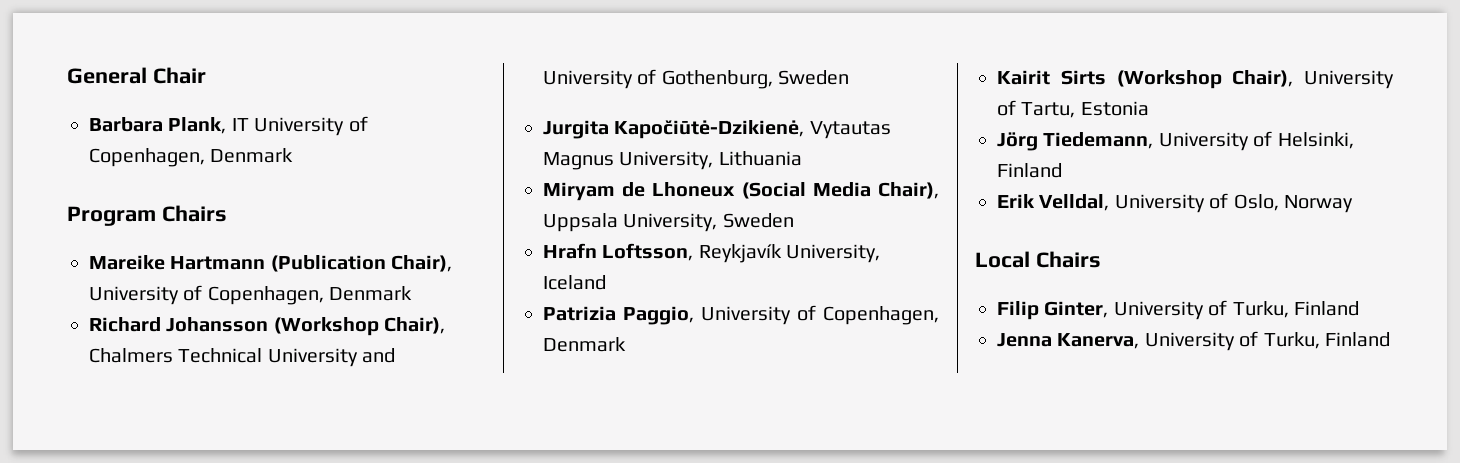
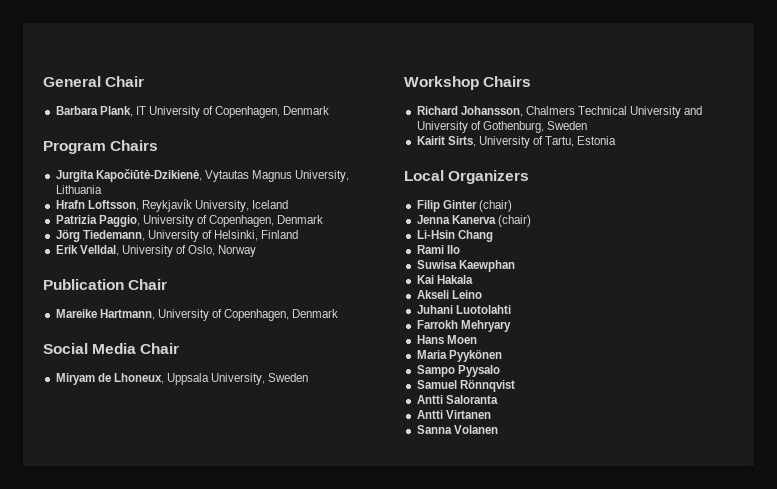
- Mareike Hartmann (Publication Chair), University of Copenhagen, Denmark
- Richard Johansson (Workshop Chair), Chalmers Technical University and University of Gothenburg, Sweden
- Miryam de Lhoneux (Social Media Chair), Uppsala University, Sweden
- Kairit Sirts (Workshop Chair), University of Tartu, Estonia
- Local Chairs
- Filip Ginter, University of Turku, Finland
- Jenna Kanerva, University of Turku, Finland
+ Publication Chair
+ Mareike Hartmann, University of Copenhagen, Denmark
+ Social Media Chair
+ Miryam de Lhoneux, Uppsala University, Sweden
+ Workshop Chairs
+ Richard Johansson, Chalmers Technical University and University of Gothenburg, Sweden
+ Kairit Sirts, University of Tartu, Estonia
+ Local Organizers
+ Filip Ginter (chair)
+ Jenna Kanerva (chair)
+ Li-Hsin Chang
+ Rami Ilo
+ Suwisa Kaewphan
+ Kai Hakala
+ Akseli Leino
+ Juhani Luotolahti
+ Farrokh Mehryary
+ Hans Moen
+ Maria Pyykönen
+ Sampo Pyysalo
+ Samuel Rönnqvist
+ Antti Saloranta
+ Antti Virtanen
+ Sanna Volanen

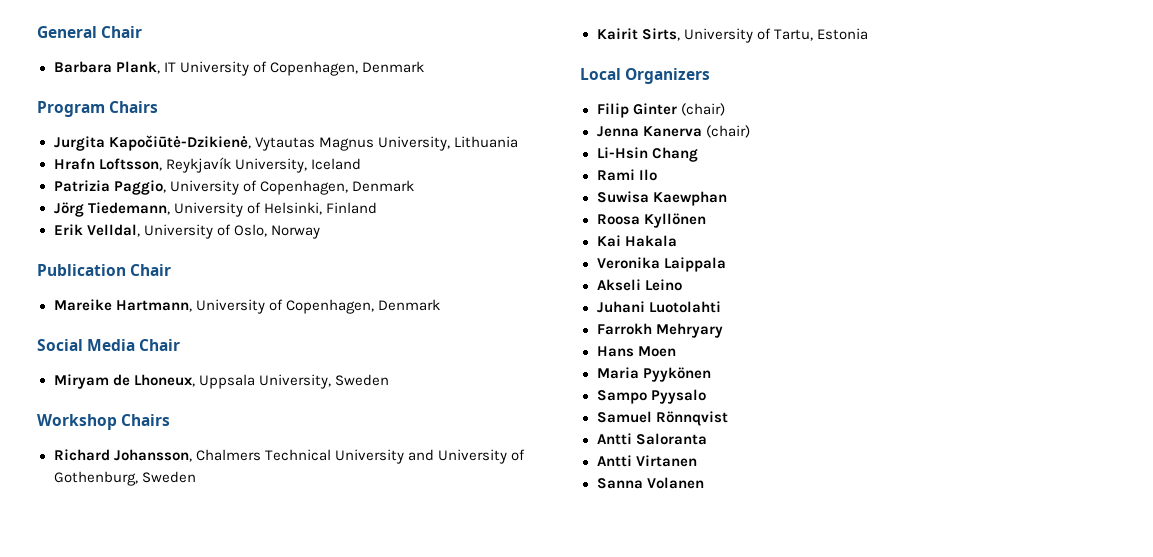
+ Roosa Kyllönen
+ Veronika Laippala

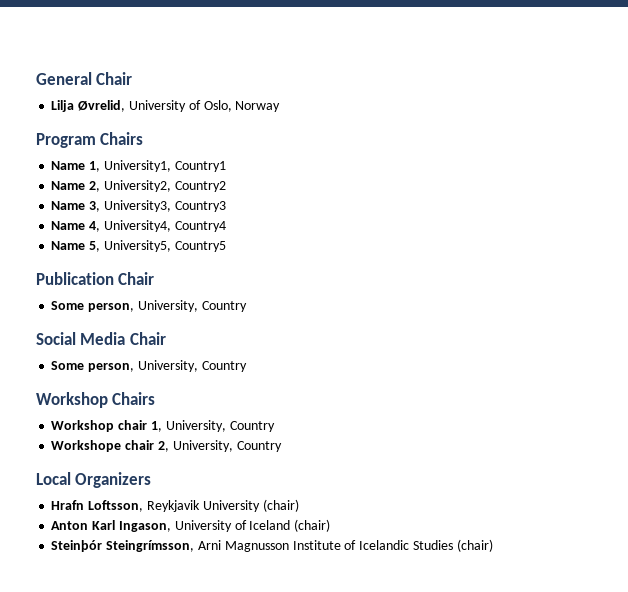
- Barbara Plank, IT University of Copenhagen, Denmark
+ Lilja Øvrelid, University of Oslo, Norway
  Program Chairs
- Jurgita Kapočiūtė-Dzikienė, Vytautas Magnus University, Lithuania
- Hrafn Loftsson, Reykjavík University, Iceland
- Patrizia Paggio, University of Copenhagen, Denmark
- Jörg Tiedemann, University of Helsinki, Finland
- Erik Velldal, University of Oslo, Norway
+ Name 1, University1, Country1
+ Name 2, University2, Country2
+ Name 3, University3, Country3
+ Name 4, University4, Country4
+ Name 5, University5, Country5
  Publication Chair
- Mareike Hartmann, University of Copenhagen, Denmark
+ Some person, University, Country
  Social Media Chair
- Miryam de Lhoneux, Uppsala University, Sweden
+ Some person, University, Country
  Workshop Chairs
- Richard Johansson, Chalmers Technical University and University of Gothenburg, Sweden
- Kairit Sirts, University of Tartu, Estonia
+ Workshop chair 1, University, Country
+ Workshope chair 2, University, Country
  Local Organizers
- Filip Ginter (chair)
- Jenna Kanerva (chair)
- Li-Hsin Chang
- Rami Ilo
- Suwisa Kaewphan
- Roosa Kyllönen
- Kai Hakala
- Veronika Laippala
- Akseli Leino
- Juhani Luotolahti
- Farrokh Mehryary
- Hans Moen
- Maria Pyykönen
- Sampo Pyysalo
- Samuel Rönnqvist
- Antti Saloranta
- Antti Virtanen
- Sanna Volanen
+ Hrafn Loftsson, Reykjavik University (chair)
+ Anton Karl Ingason, University of Iceland (chair)
+ Steinþór Steingrímsson, Arni Magnusson Institute of Icelandic Studies (chair)

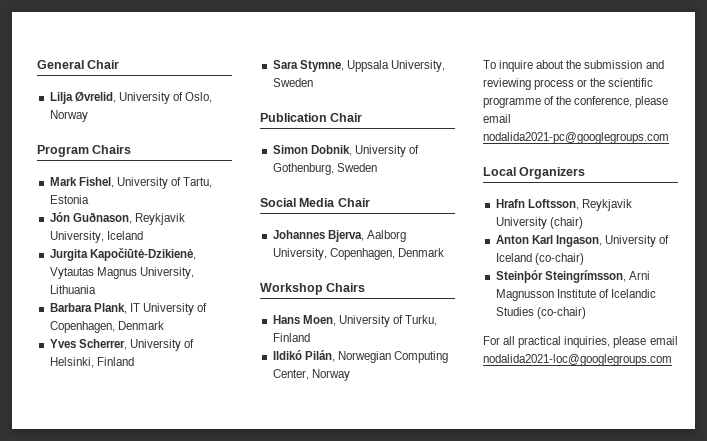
- Name 1, University1, Country1
- Name 2, University2, Country2
- Name 3, University3, Country3
- Name 4, University4, Country4
- Name 5, University5, Country5
+ Mark Fishel, University of Tartu, Estonia
+ Jón Guðnason, Reykjavik University, Iceland
+ Jurgita Kapočiūtė-Dzikienė, Vytautas Magnus University, Lithuania
+ Barbara Plank, IT University of Copenhagen, Denmark
+ Yves Scherrer, University of Helsinki, Finland
+ Sara Stymne, Uppsala University, Sweden
  Publication Chair
- Some person, University, Country
+ Simon Dobnik, University of Gothenburg, Sweden
  Social Media Chair
- Some person, University, Country
+ Johannes Bjerva, Aalborg University, Copenhagen, Denmark
  Workshop Chairs
- Workshop chair 1, University, Country
- Workshope chair 2, University, Country
+ Hans Moen, University of Turku, Finland
+ Ildikó Pilán, Norwegian Computing Center, Norway
+ To inquire about the submission and reviewing process or the scientific programme of the conference, please email nodalida2021-pc@googlegroups.com
- Anton Karl Ingason, University of Iceland (chair)
+ Anton Karl Ingason, University of Iceland (co-chair)
- Steinþór Steingrímsson, Arni Magnusson Institute of Icelandic Studies (chair)
+ Steinþór Steingrímsson, Arni Magnusson Institute of Icelandic Studies (co-chair)
+ For all practical inquiries, please email nodalida2021-loc@googlegroups.com

